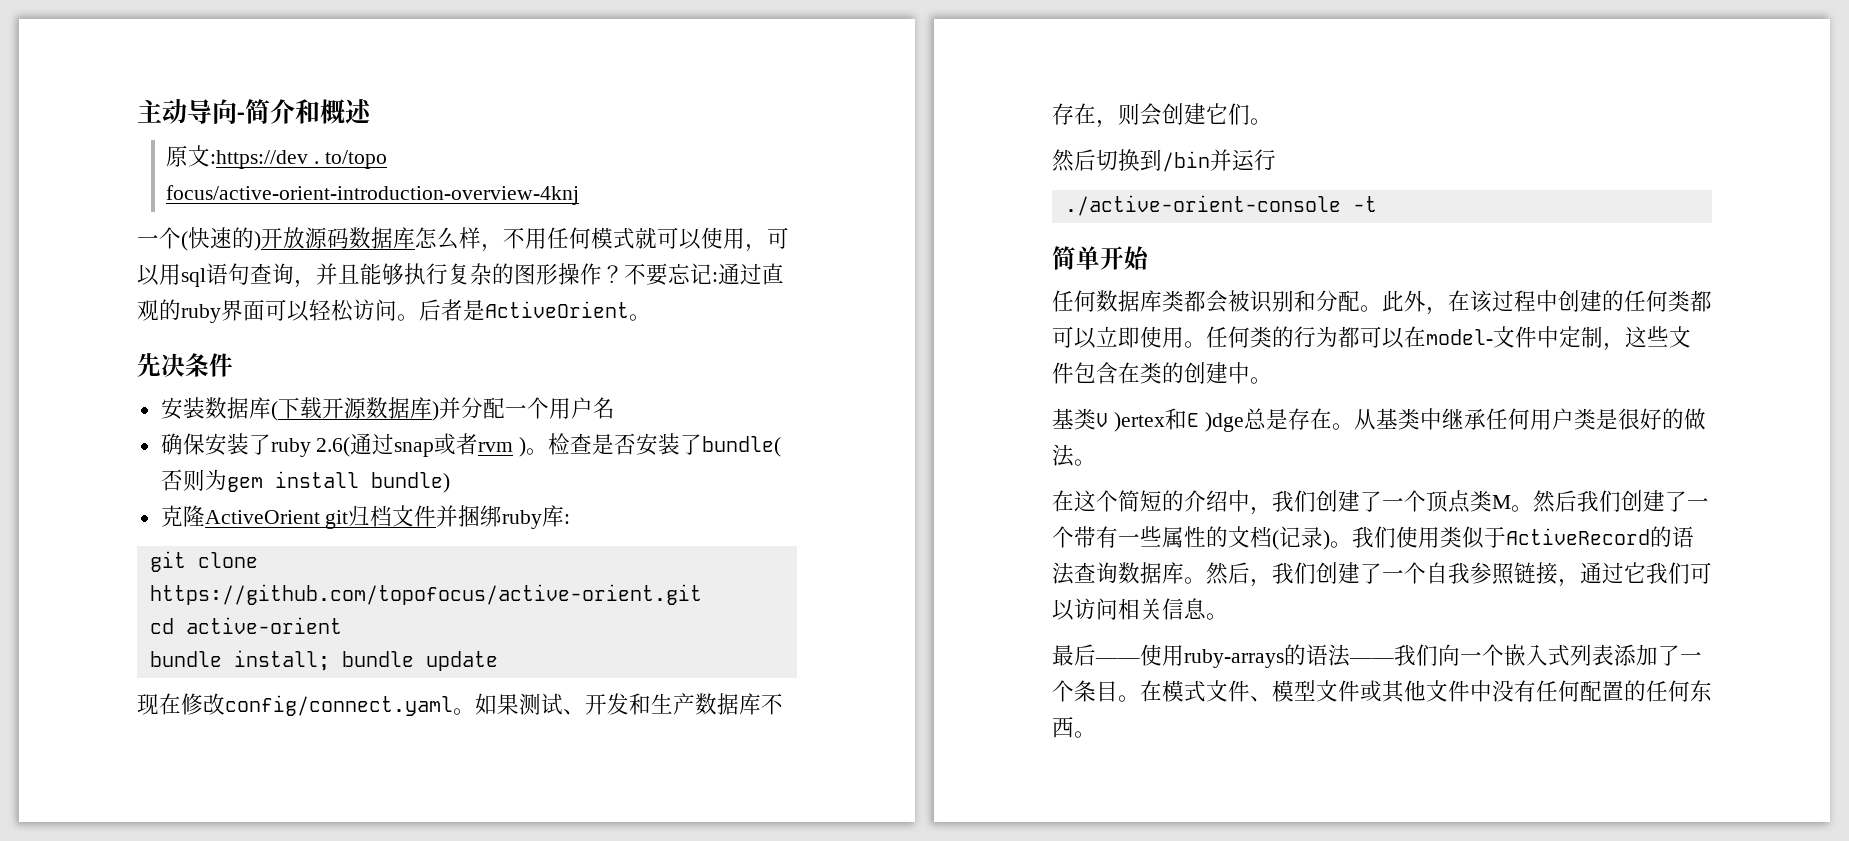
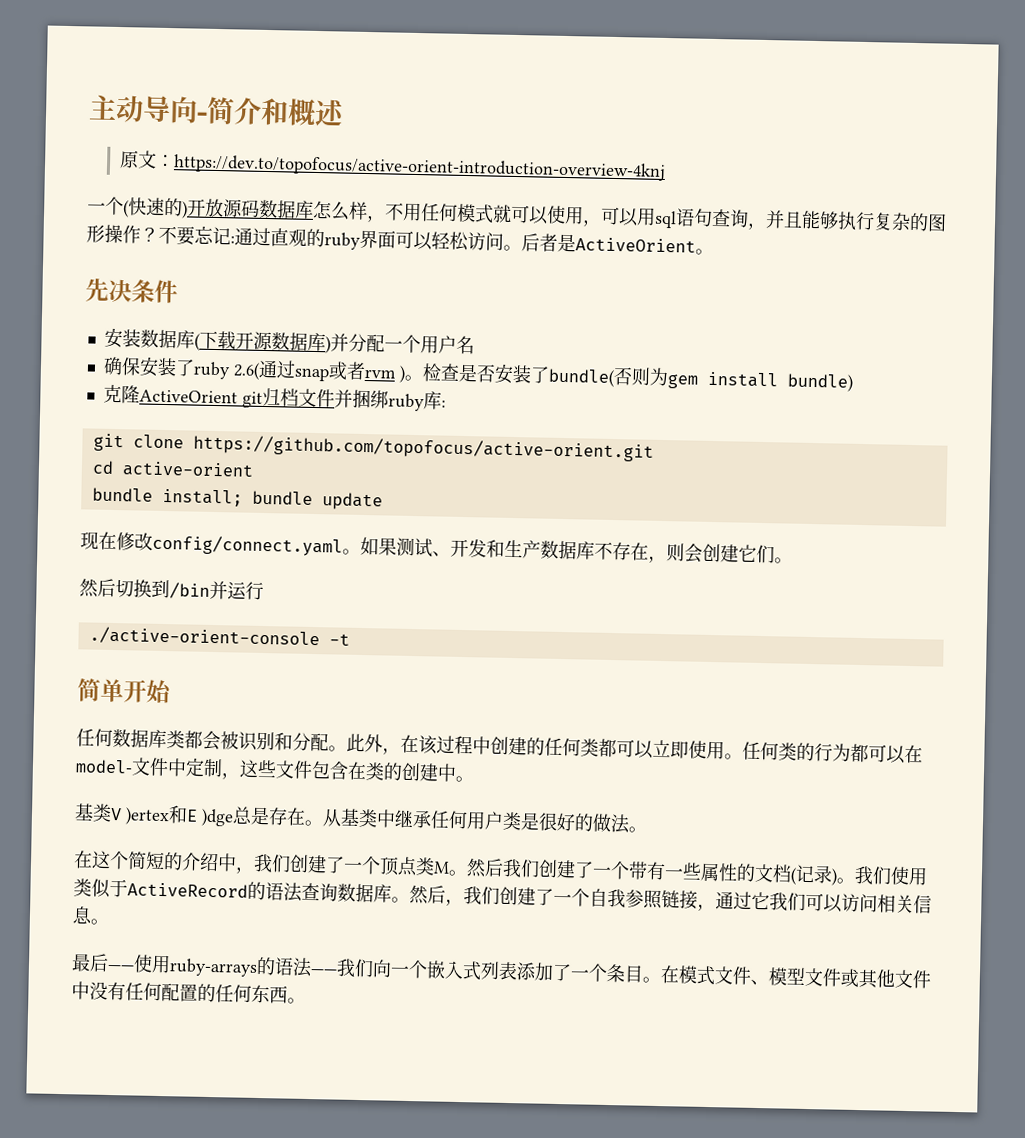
- 原文:https://dev . to/topo focus/active-orient-introduction-overview-4knj
+ 原文：https://dev.to/topofocus/active-orient-introduction-overview-4knj

